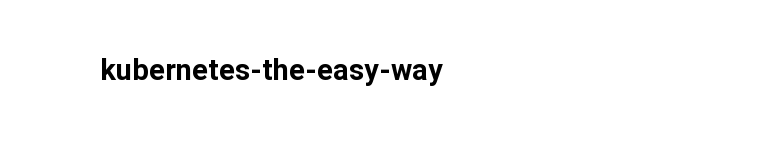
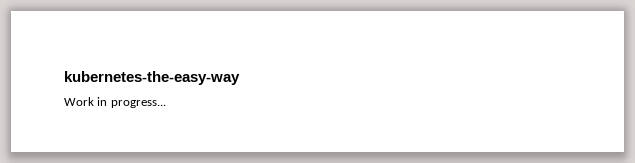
+ Work in progress...

